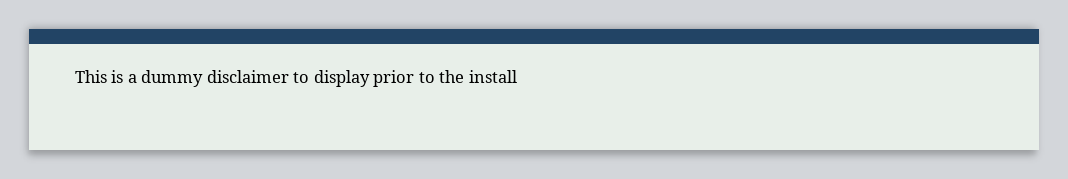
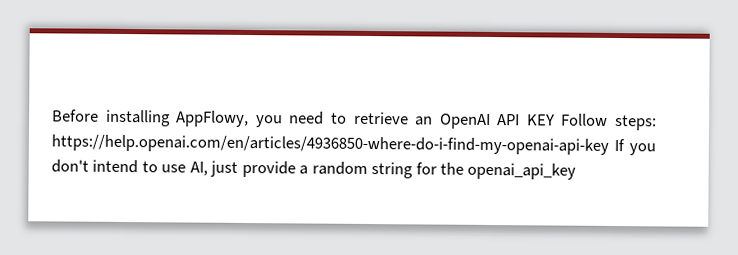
- This is a dummy disclaimer to display prior to the install
+ Before installing AppFlowy, you need to retrieve an OpenAI API KEY Follow steps: https://help.openai.com/en/articles/4936850-where-do-i-find-my-openai-api-key If you don't intend to use AI, just provide a random string for the openai_api_key

